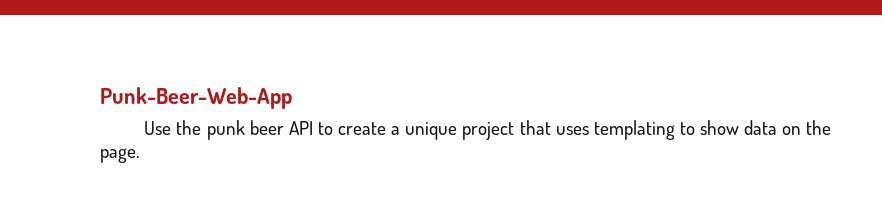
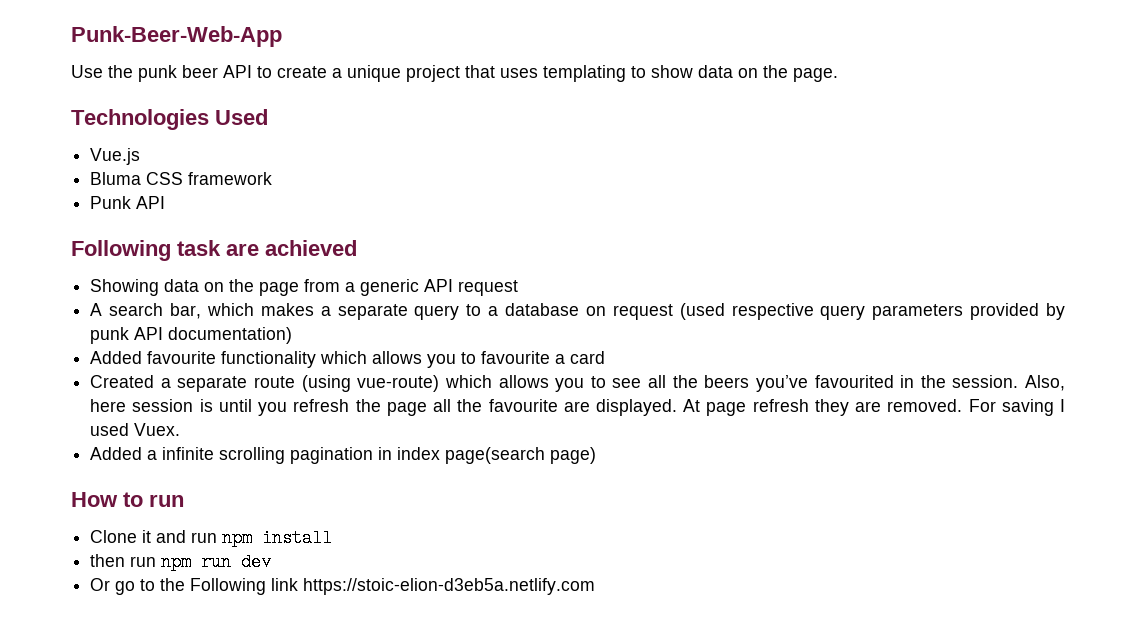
+ Technologies Used
+ Vue.js
+ Bluma CSS framework
+ Punk API
+ Following task are achieved
+ Showing data on the page from a generic API request
+ A search bar, which makes a separate query to a database on request (used respective query parameters provided by punk API documentation)
+ Added favourite functionality which allows you to favourite a card
+ Created a separate route (using vue-route) which allows you to see all the beers you’ve favourited in the session. Also, here session is until you refresh the page all the favourite are displayed. At page refresh they are removed. For saving I used Vuex.
+ Added a infinite scrolling pagination in index page(search page)
+ How to run
+ Clone it and run npm install
+ then run npm run dev
+ Or go to the Following link https://stoic-elion-d3eb5a.netlify.com

